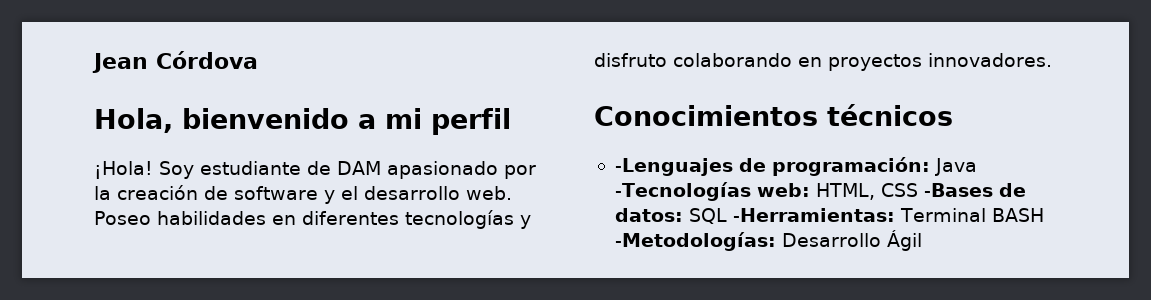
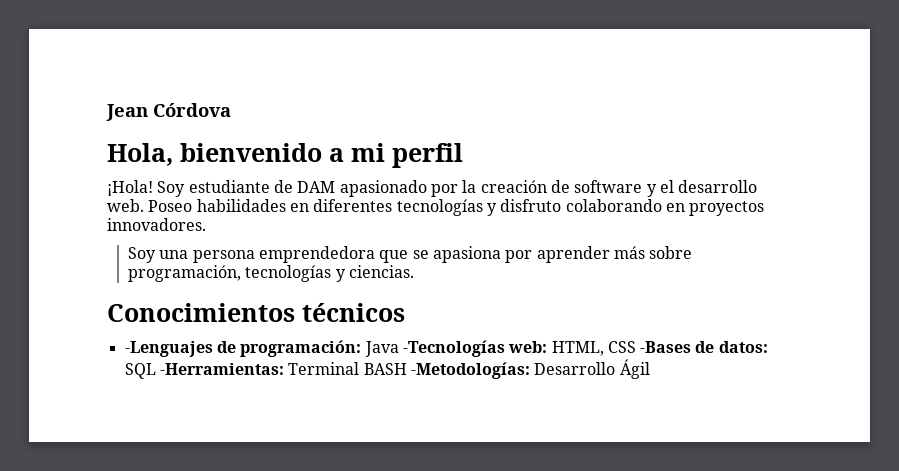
+ Soy una persona emprendedora que se apasiona por aprender más sobre programación, tecnologías y ciencias.

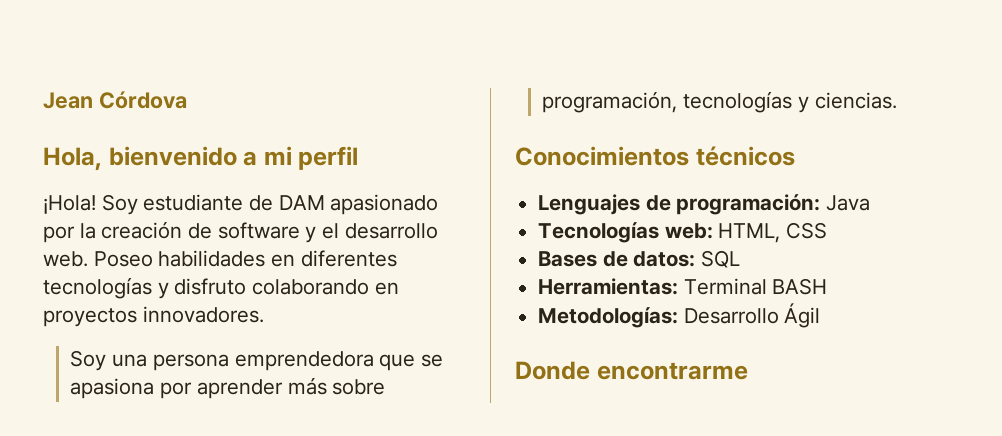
- -Lenguajes de programación: Java -Tecnologías web: HTML, CSS -Bases de datos: SQL -Herramientas: Terminal BASH -Metodologías: Desarrollo Ágil
+ Lenguajes de programación: Java
+ Tecnologías web: HTML, CSS
+ Bases de datos: SQL
+ Herramientas: Terminal BASH
+ Metodologías: Desarrollo Ágil
+ Donde encontrarme

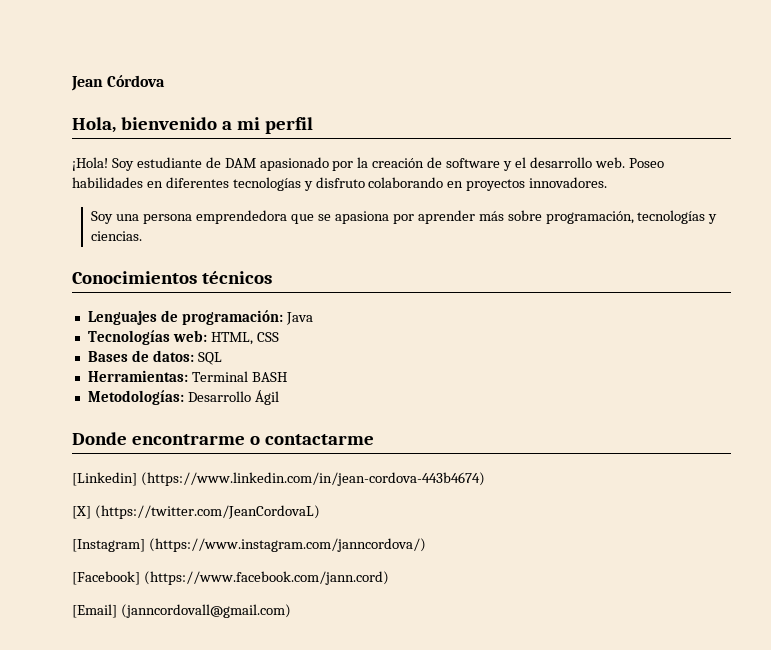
- Donde encontrarme
+ Donde encontrarme o contactarme
+ [Linkedin] (https://www.linkedin.com/in/jean-cordova-443b4674)
+ [X] (https://twitter.com/JeanCordovaL)
+ [Instagram] (https://www.instagram.com/janncordova/)
+ [Facebook] (https://www.facebook.com/jann.cord)
+ [Email] (janncordovall@gmail.com)

